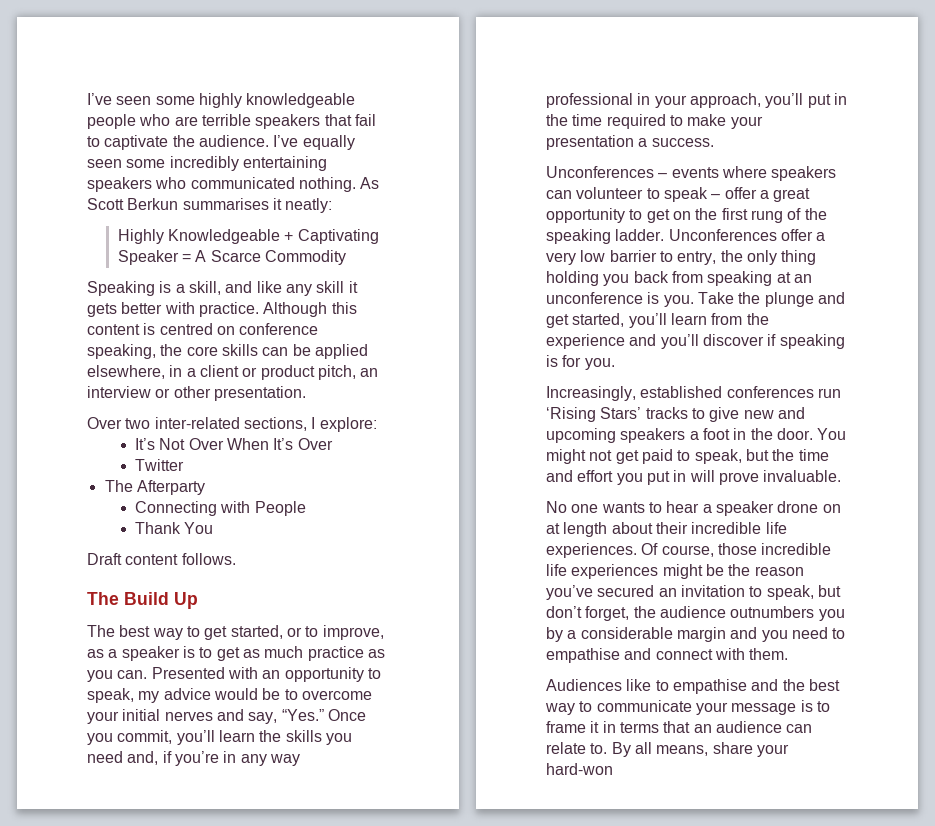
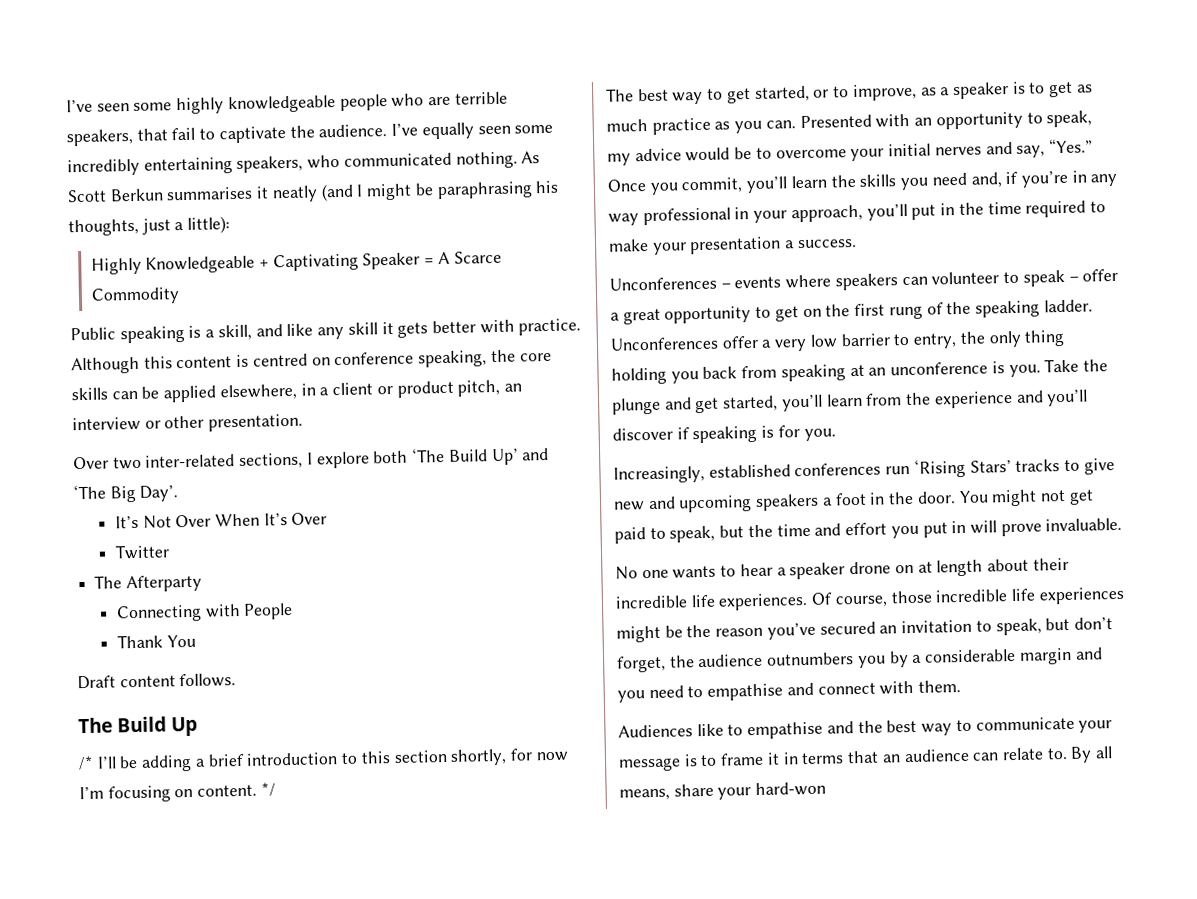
- I’ve seen some highly knowledgeable people who are terrible speakers that fail to captivate the audience.
+ I’ve seen some highly knowledgeable people who are terrible speakers, that fail to captivate the audience.
- I’ve equally seen some incredibly entertaining speakers who communicated nothing.
+ I’ve equally seen some incredibly entertaining speakers, who communicated nothing.
- As Scott Berkun summarises it neatly:
+ As Scott Berkun summarises it neatly (and I might be paraphrasing his thoughts, just a little):
- Speaking is a skill, and like any skill it gets better with practice.
+ Public speaking is a skill, and like any skill it gets better with practice.
- Over two inter-related sections, I explore:
+ Over two inter-related sections, I explore both ‘The Build Up’ and ‘The Big Day’.
+ /* I’ll be adding a brief introduction to this section shortly, for now I’m focusing on content. */

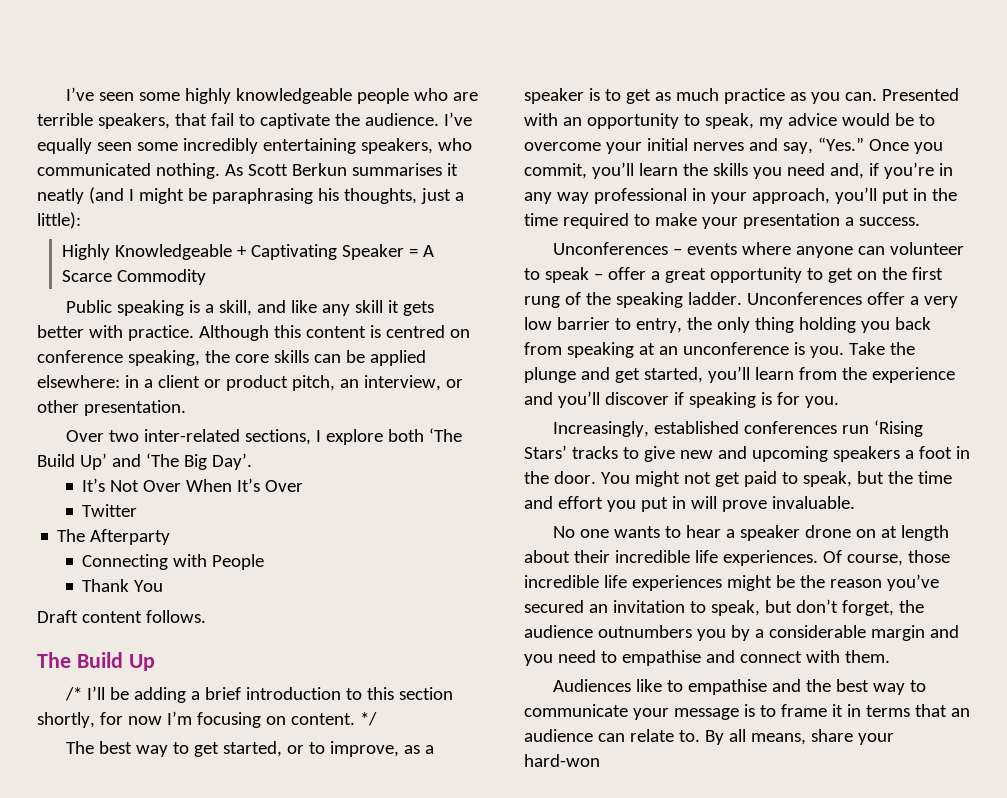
- Although this content is centred on conference speaking, the core skills can be applied elsewhere, in a client or product pitch, an interview or other presentation.
+ Although this content is centred on conference speaking, the core skills can be applied elsewhere: in a client or product pitch, an interview, or other presentation.
- Unconferences – events where speakers can volunteer to speak – offer a great opportunity to get on the first rung of the speaking ladder.
+ Unconferences – events where anyone can volunteer to speak – offer a great opportunity to get on the first rung of the speaking ladder.

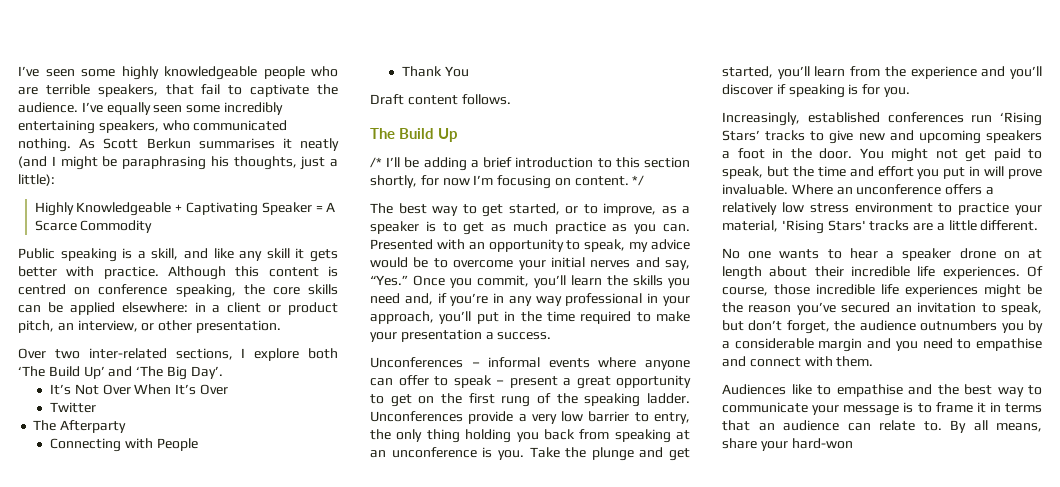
- Unconferences – events where anyone can volunteer to speak – offer a great opportunity to get on the first rung of the speaking ladder.
+ Unconferences – informal events where anyone can offer to speak – present a great opportunity to get on the first rung of the speaking ladder.
- Unconferences offer a very low barrier to entry, the only thing holding you back from speaking at an unconference is you.
+ Unconferences provide a very low barrier to entry, the only thing holding you back from speaking at an unconference is you.
+ Where an unconference offers a relatively low stress environment to practice your material, 'Rising Stars' tracks are a little different.

